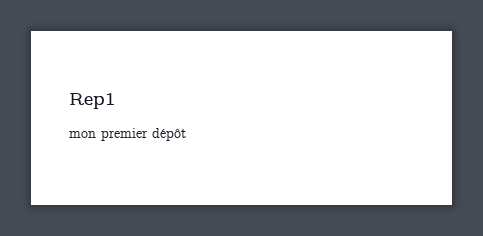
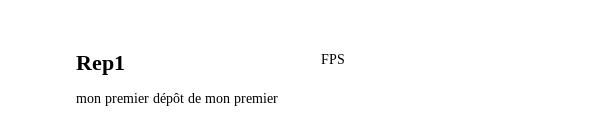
- mon premier dépôt
+ mon premier dépôt de mon premier FPS

